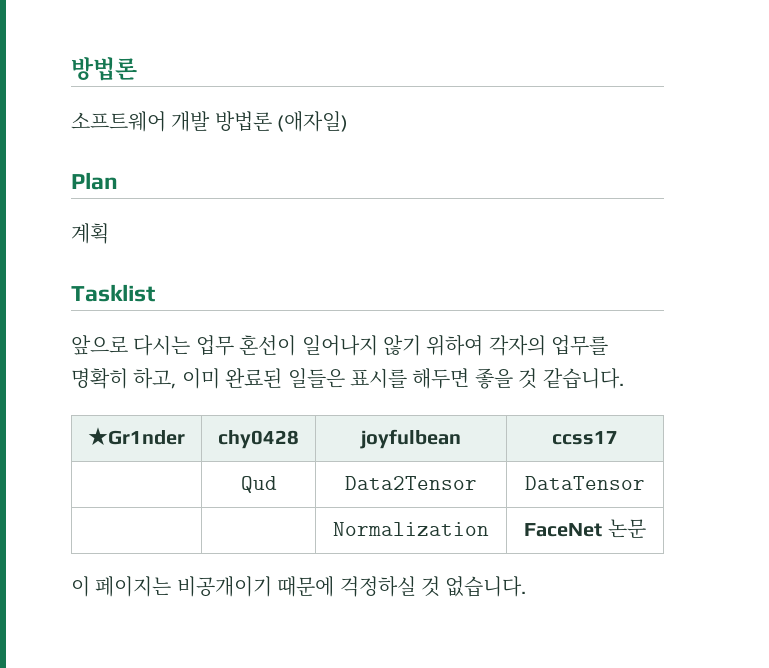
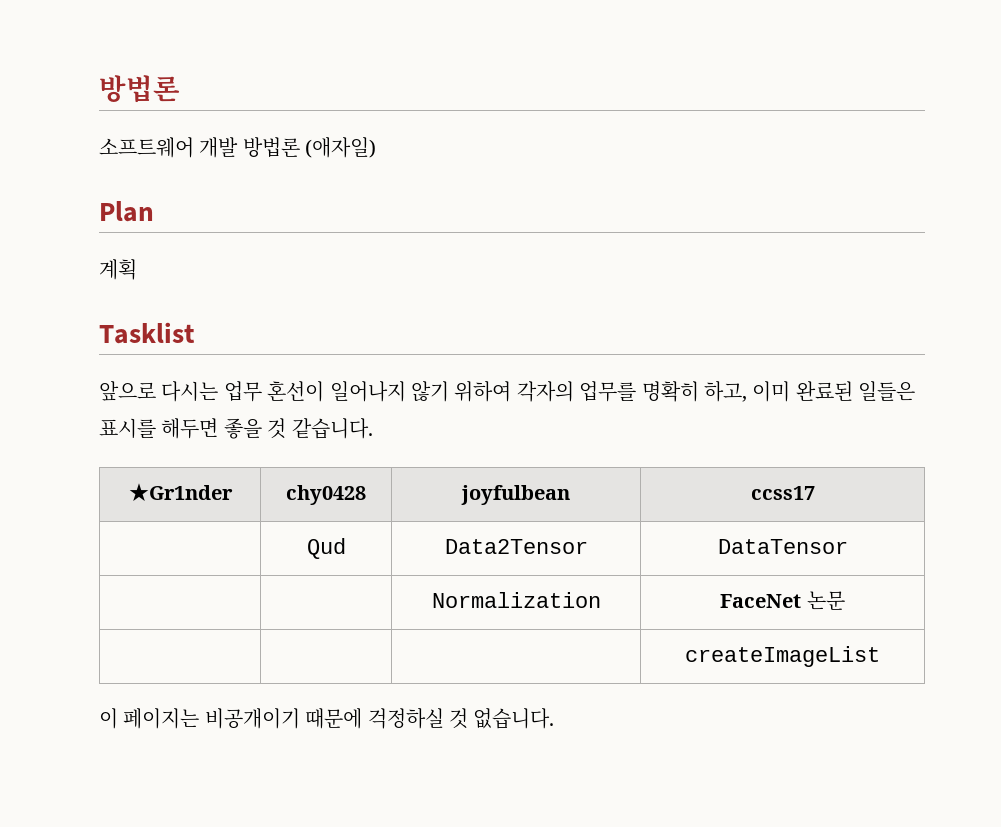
+ | | | createImageList

